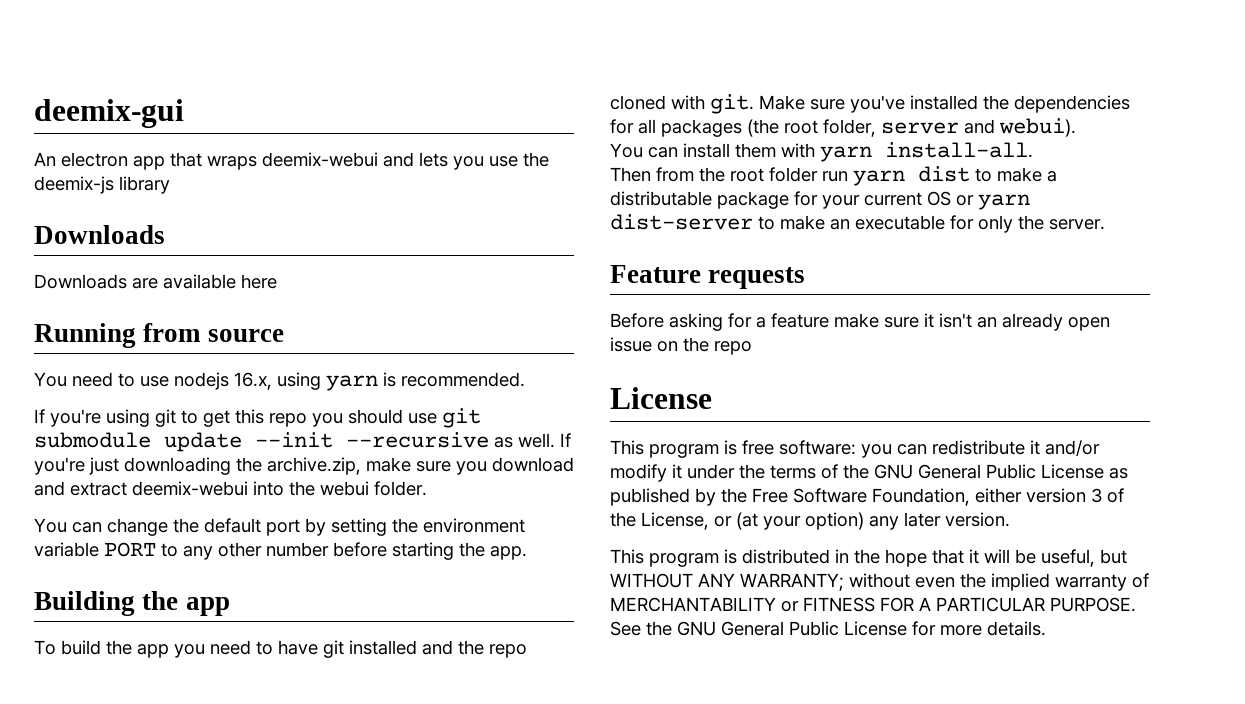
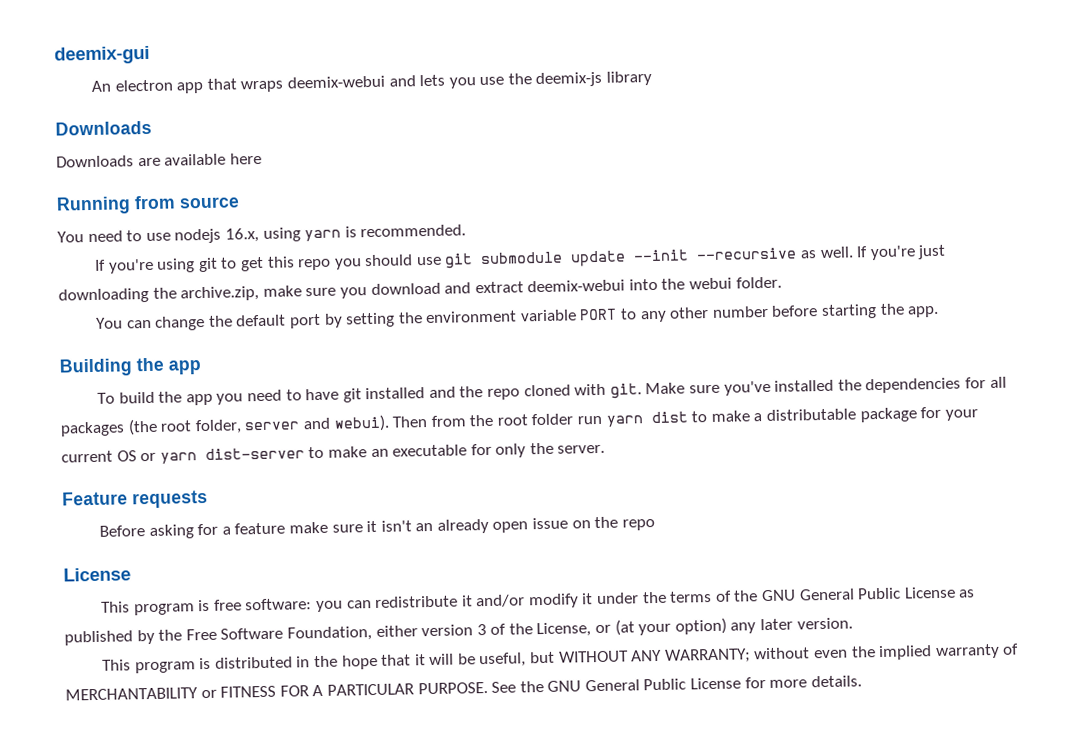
- Make sure you've installed the dependencies for all packages (the root folder, server and webui).
- You can install them with yarn install-all.
- Then from the root folder run yarn dist to make a distributable package for your current OS or yarn dist-server to make an executable for only the server.
+ Make sure you've installed the dependencies for all packages (the root folder, server and webui). Then from the root folder run yarn dist to make a distributable package for your current OS or yarn dist-server to make an executable for only the server.

